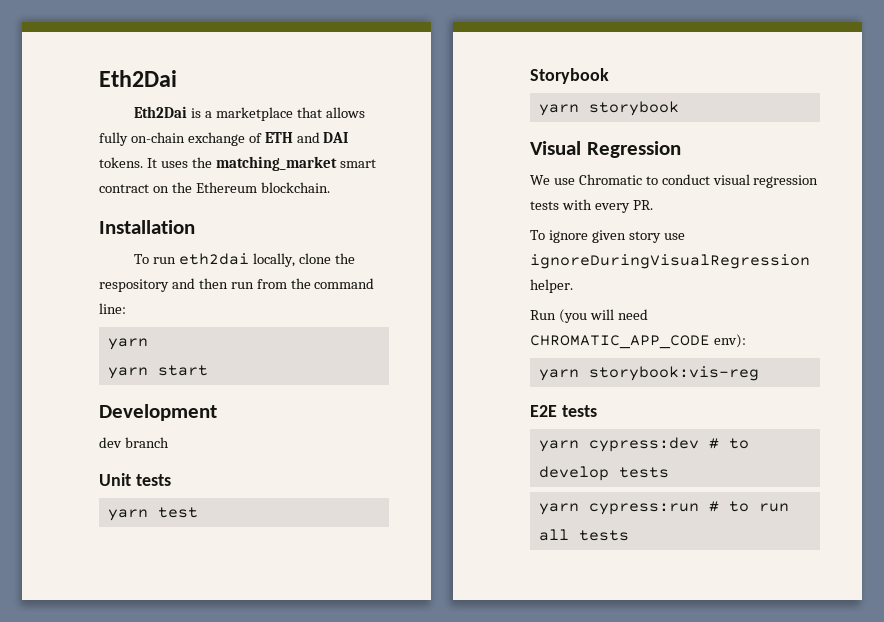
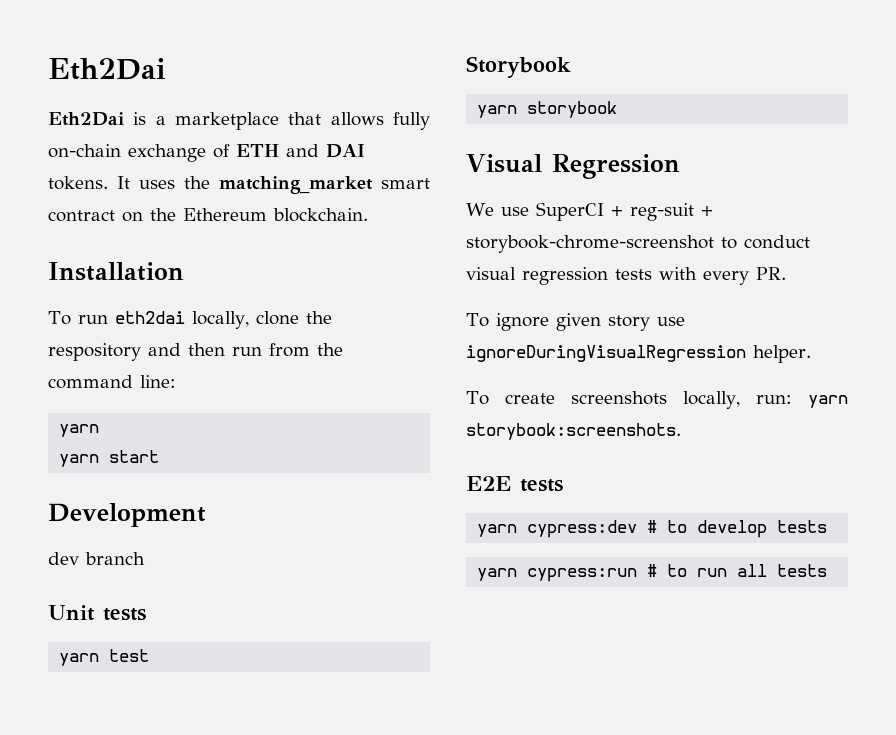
- We use Chromatic to conduct visual regression tests with every PR.
+ We use SuperCI + reg-suit + storybook-chrome-screenshot to conduct visual regression tests with every PR.
- Run (you will need CHROMATIC_APP_CODE env):
- yarn storybook:vis-reg
+ To create screenshots locally, run: yarn storybook:screenshots.

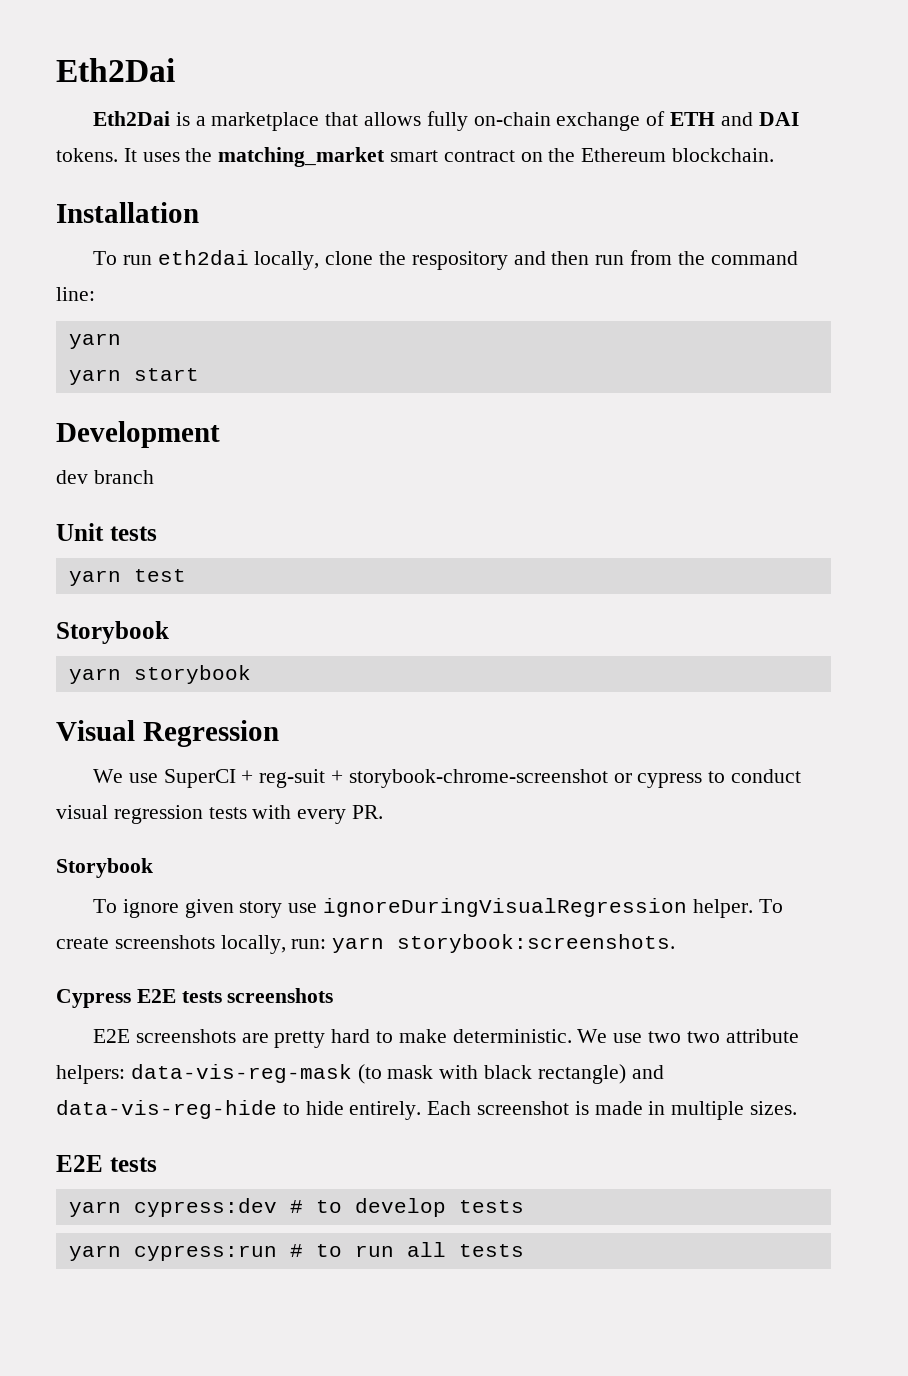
- We use SuperCI + reg-suit + storybook-chrome-screenshot to conduct visual regression tests with every PR.
+ We use SuperCI + reg-suit + storybook-chrome-screenshot or cypress to conduct visual regression tests with every PR.
+ Storybook
- To ignore given story use ignoreDuringVisualRegression helper.
- To create screenshots locally, run: yarn storybook:screenshots.
+ To ignore given story use ignoreDuringVisualRegression helper. To create screenshots locally, run: yarn storybook:screenshots.
+ Cypress E2E tests screenshots
+ E2E screenshots are pretty hard to make deterministic. We use two two attribute helpers: data-vis-reg-mask (to mask with black rectangle) and data-vis-reg-hide to hide entirely. Each screenshot is made in multiple sizes.

